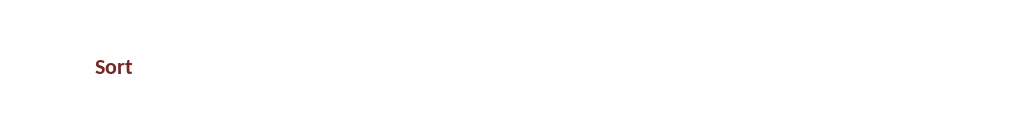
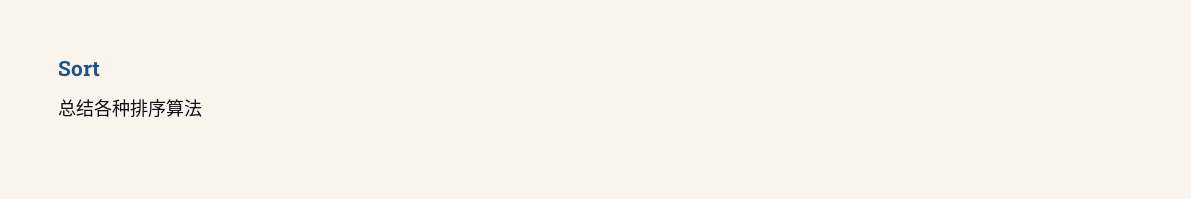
+ 总结各种排序算法

